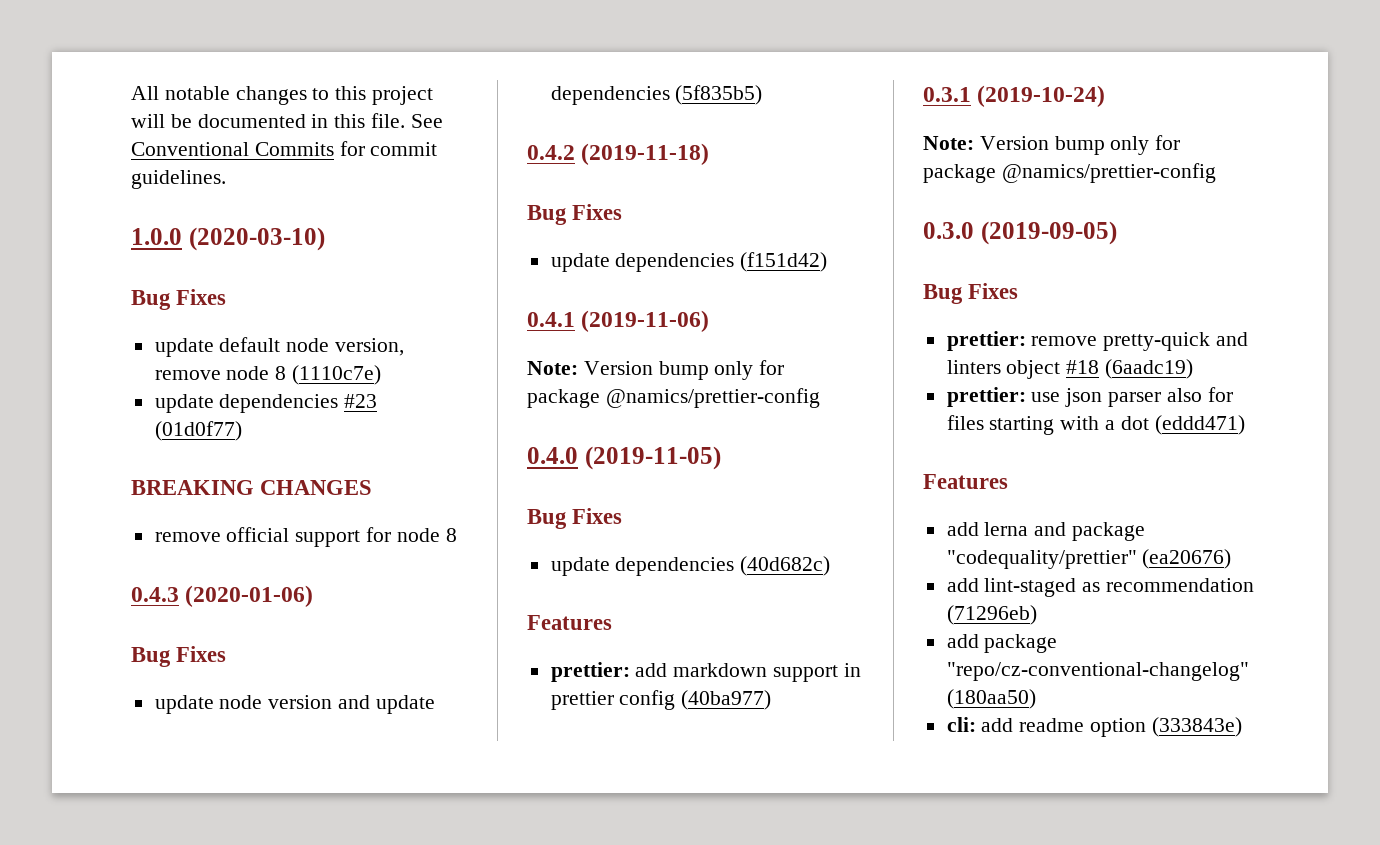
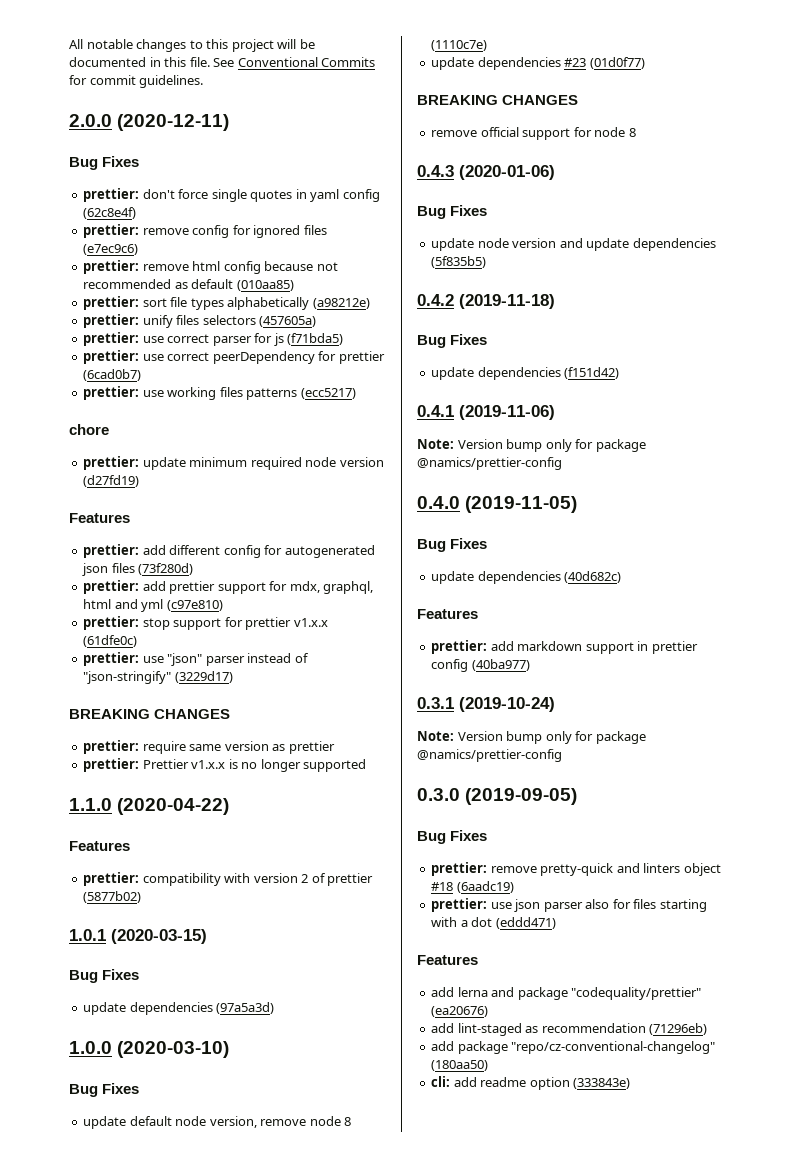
+ 2.0.0 (2020-12-11)
+ Bug Fixes
+ prettier: don't force single quotes in yaml config (62c8e4f)
+ prettier: remove config for ignored files (e7ec9c6)
+ prettier: remove html config because not recommended as default (010aa85)
+ prettier: sort file types alphabetically (a98212e)
+ prettier: unify files selectors (457605a)
+ prettier: use correct parser for js (f71bda5)
+ prettier: use correct peerDependency for prettier (6cad0b7)
+ prettier: use working files patterns (ecc5217)
+ chore
+ prettier: update minimum required node version (d27fd19)
+ Features
+ prettier: add different config for autogenerated json files (73f280d)
+ prettier: add prettier support for mdx, graphql, html and yml (c97e810)
+ prettier: stop support for prettier v1.x.x (61dfe0c)
+ prettier: use "json" parser instead of "json-stringify" (3229d17)
+ BREAKING CHANGES
+ prettier: require same version as prettier
+ prettier: Prettier v1.x.x is no longer supported
+ 1.1.0 (2020-04-22)
+ Features
+ prettier: compatibility with version 2 of prettier (5877b02)
+ 1.0.1 (2020-03-15)
+ Bug Fixes
+ update dependencies (97a5a3d)

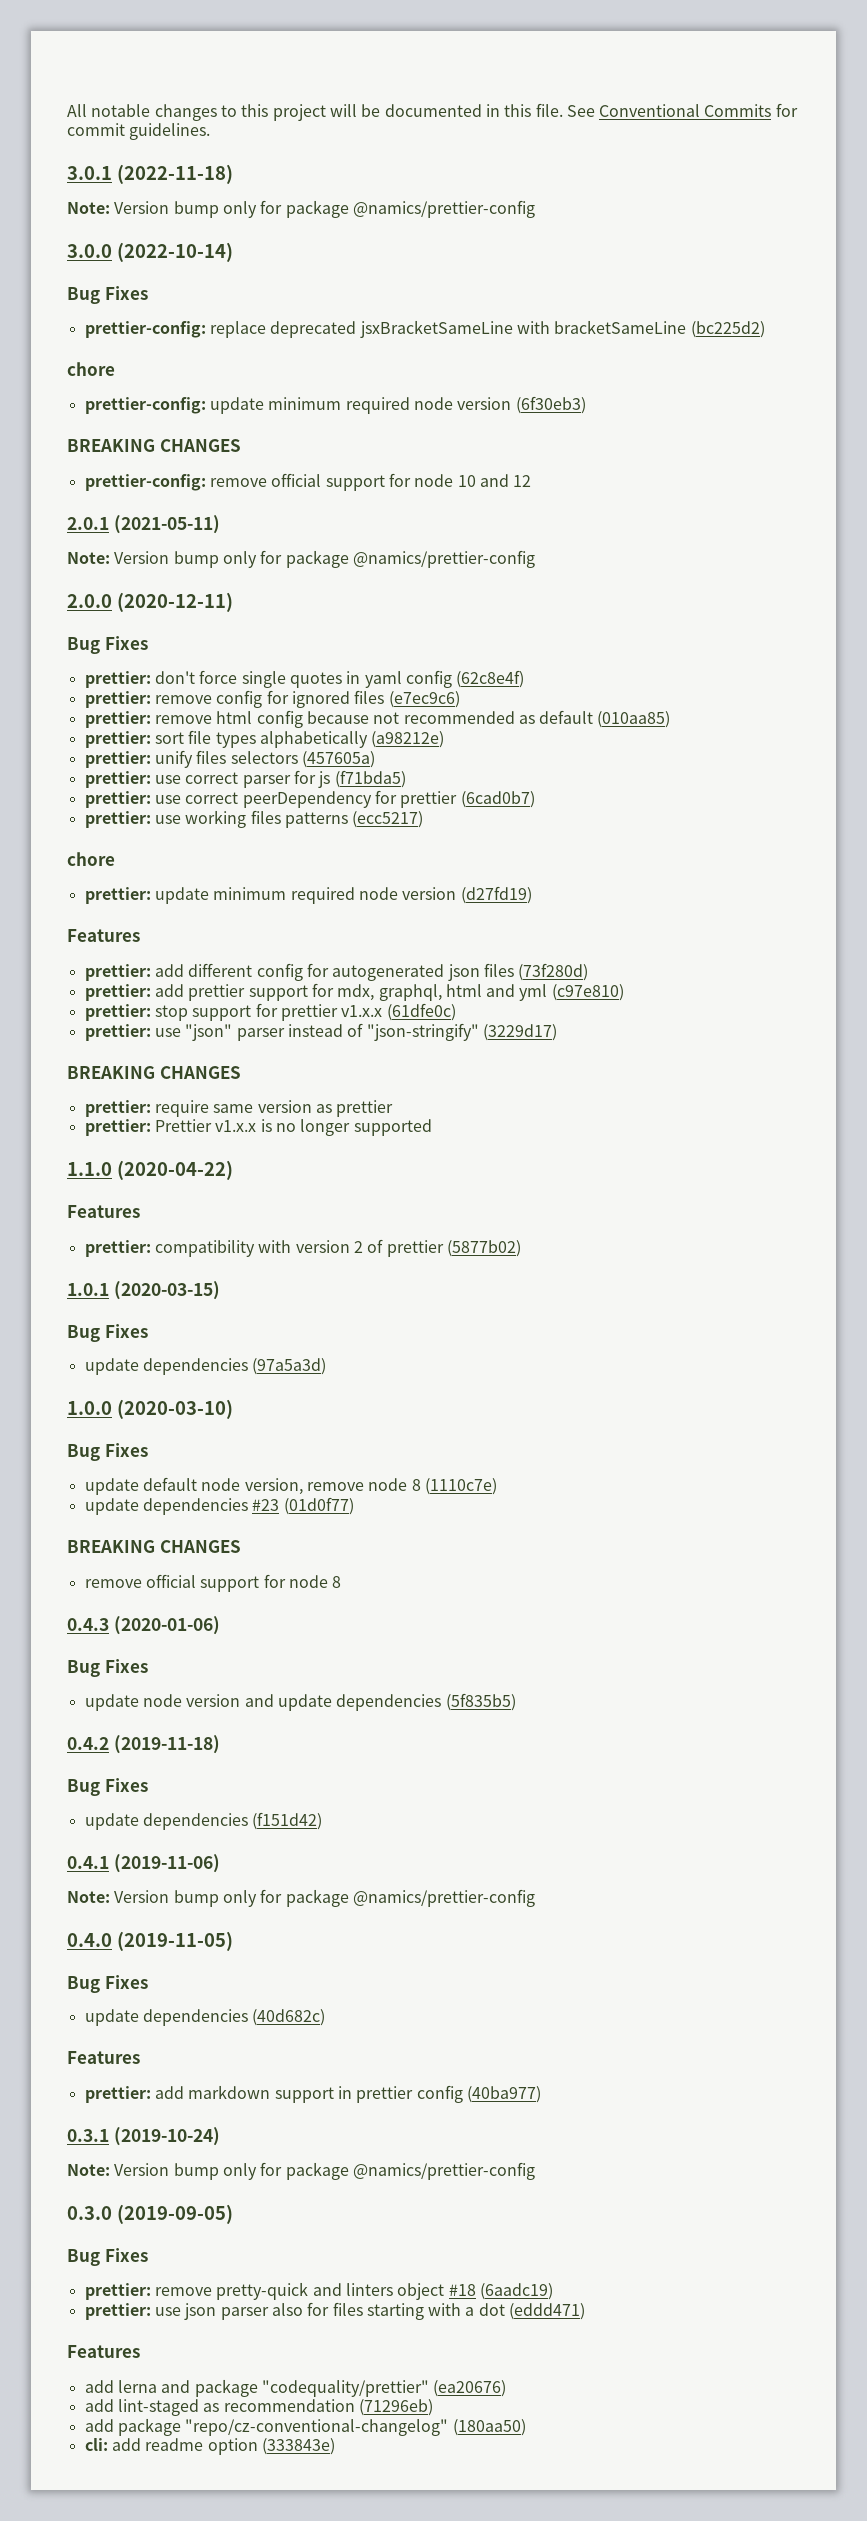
+ 3.0.1 (2022-11-18)
+ Note: Version bump only for package @namics/prettier-config
+ 3.0.0 (2022-10-14)
+ Bug Fixes
+ prettier-config: replace deprecated jsxBracketSameLine with bracketSameLine (bc225d2)
+ chore
+ prettier-config: update minimum required node version (6f30eb3)
+ BREAKING CHANGES
+ prettier-config: remove official support for node 10 and 12
+ 2.0.1 (2021-05-11)
+ Note: Version bump only for package @namics/prettier-config

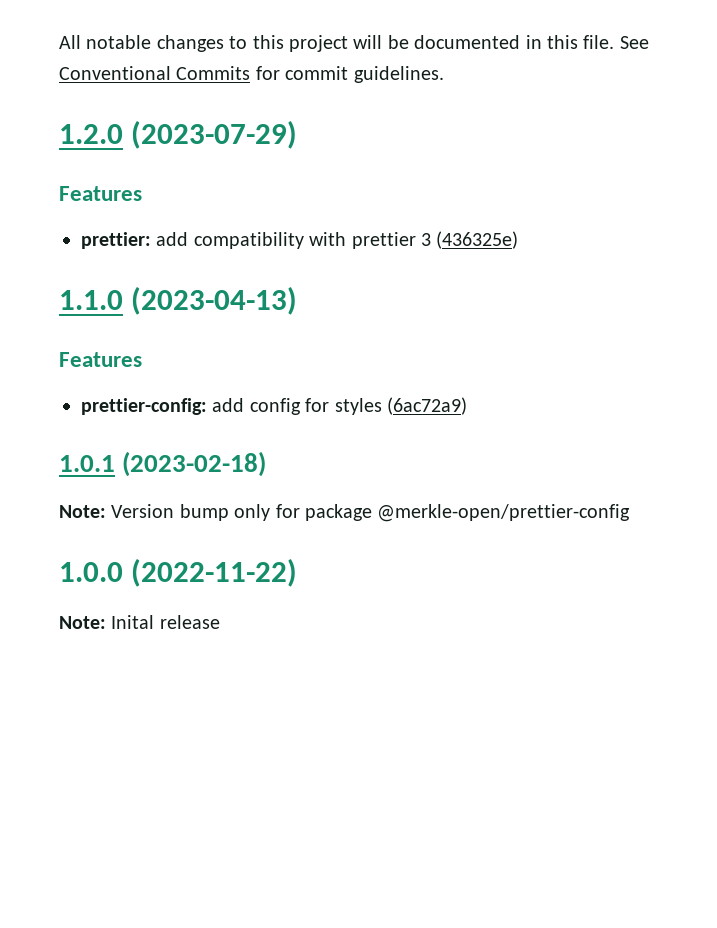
- 3.0.1 (2022-11-18)
- Note: Version bump only for package @namics/prettier-config
- 3.0.0 (2022-10-14)
- Bug Fixes
- prettier-config: replace deprecated jsxBracketSameLine with bracketSameLine (bc225d2)
- chore
- prettier-config: update minimum required node version (6f30eb3)
- BREAKING CHANGES
- prettier-config: remove official support for node 10 and 12
- 2.0.1 (2021-05-11)
- Note: Version bump only for package @namics/prettier-config
- 2.0.0 (2020-12-11)
- Bug Fixes
- prettier: don't force single quotes in yaml config (62c8e4f)
- prettier: remove config for ignored files (e7ec9c6)
- prettier: remove html config because not recommended as default (010aa85)
- prettier: sort file types alphabetically (a98212e)
- prettier: unify files selectors (457605a)
- prettier: use correct parser for js (f71bda5)
- prettier: use correct peerDependency for prettier (6cad0b7)
- prettier: use working files patterns (ecc5217)
- chore
- prettier: update minimum required node version (d27fd19)
+ 1.2.0 (2023-07-29)
  Features
- prettier: add different config for autogenerated json files (73f280d)
- prettier: add prettier support for mdx, graphql, html and yml (c97e810)
- prettier: stop support for prettier v1.x.x (61dfe0c)
- prettier: use "json" parser instead of "json-stringify" (3229d17)
- BREAKING CHANGES
- prettier: require same version as prettier
- prettier: Prettier v1.x.x is no longer supported
- 1.1.0 (2020-04-22)
+ prettier: add compatibility with prettier 3 (436325e)
+ 1.1.0 (2023-04-13)
  Features
- prettier: compatibility with version 2 of prettier (5877b02)
- 1.0.1 (2020-03-15)
- Bug Fixes
- update dependencies (97a5a3d)
- 1.0.0 (2020-03-10)
- Bug Fixes
- update default node version, remove node 8 (1110c7e)
- update dependencies #23 (01d0f77)
- BREAKING CHANGES
- remove official support for node 8
- 0.4.3 (2020-01-06)
- Bug Fixes
- update node version and update dependencies (5f835b5)
- 0.4.2 (2019-11-18)
- Bug Fixes
- update dependencies (f151d42)
- 0.4.1 (2019-11-06)
- Note: Version bump only for package @namics/prettier-config
- 0.4.0 (2019-11-05)
- Bug Fixes
- update dependencies (40d682c)
- Features
- prettier: add markdown support in prettier config (40ba977)
- 0.3.1 (2019-10-24)
- Note: Version bump only for package @namics/prettier-config
- 0.3.0 (2019-09-05)
- Bug Fixes
- prettier: remove pretty-quick and linters object #18 (6aadc19)
- prettier: use json parser also for files starting with a dot (eddd471)
- Features
- add lerna and package "codequality/prettier" (ea20676)
- add lint-staged as recommendation (71296eb)
- add package "repo/cz-conventional-changelog" (180aa50)
- cli: add readme option (333843e)
+ prettier-config: add config for styles (6ac72a9)
+ 1.0.1 (2023-02-18)
+ Note: Version bump only for package @merkle-open/prettier-config
+ 1.0.0 (2022-11-22)
+ Note: Inital release

